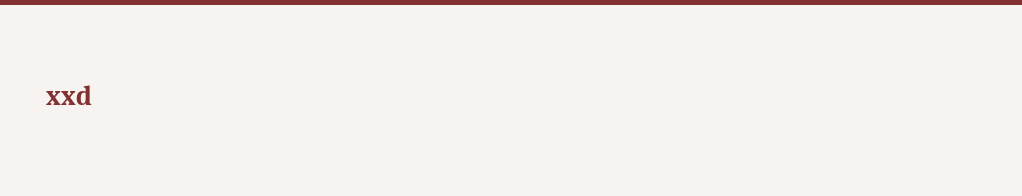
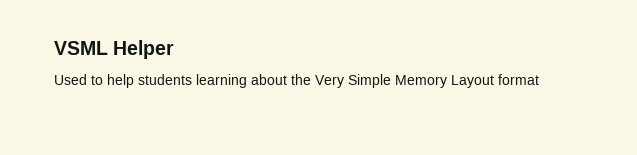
- xxd
+ VSML Helper
+ Used to help students learning about the Very Simple Memory Layout format

